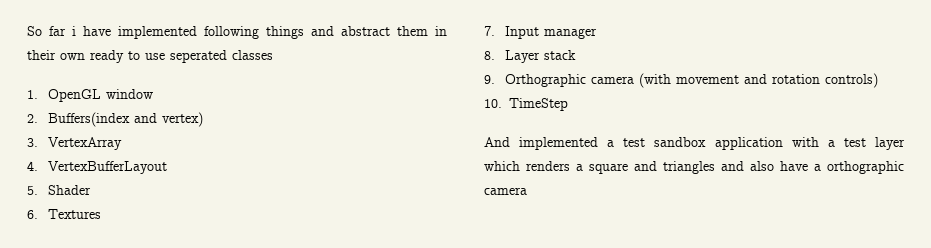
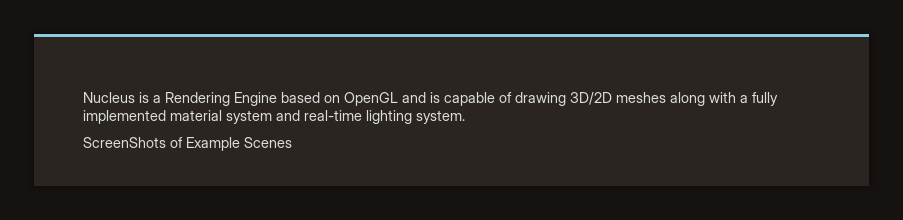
- So far i have implemented following things and abstract them in their own ready to use seperated classes
- 1. OpenGL window
- 2. Buffers(index and vertex)
- 3. VertexArray
- 4. VertexBufferLayout
- 5. Shader
- 6. Textures
- 7. Input manager
- 8. Layer stack
- 9. Orthographic camera (with movement and rotation controls)
- 10. TimeStep
- And implemented a test sandbox application with a test layer which renders a square and triangles and also have a orthographic camera
+ Nucleus is a Rendering Engine based on OpenGL and is capable of drawing 3D/2D meshes along with a fully implemented material system and real-time lighting system.
+ ScreenShots of Example Scenes

